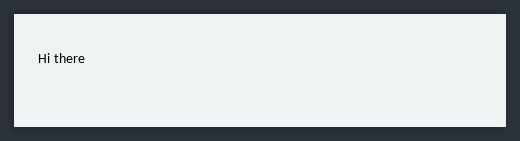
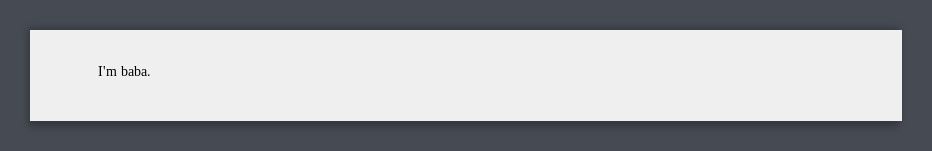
- Hi there
+ I'm baba.

